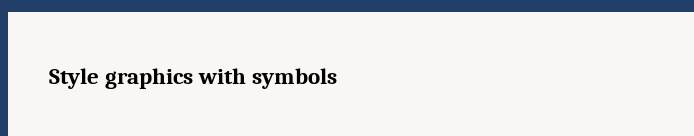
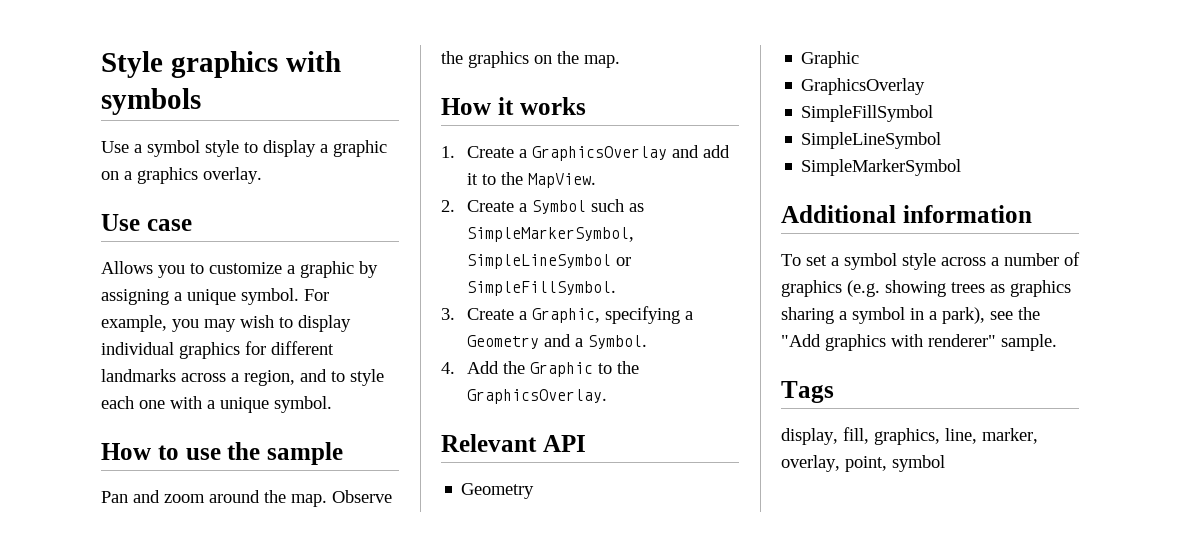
+ Use a symbol style to display a graphic on a graphics overlay.
+ Use case
+ Allows you to customize a graphic by assigning a unique symbol. For example, you may wish to display individual graphics for different landmarks across a region, and to style each one with a unique symbol.
+ How to use the sample
+ Pan and zoom around the map. Observe the graphics on the map.
+ How it works
+ 1. Create a GraphicsOverlay and add it to the MapView.
+ 2. Create a Symbol such as SimpleMarkerSymbol, SimpleLineSymbol or SimpleFillSymbol.
+ 3. Create a Graphic, specifying a Geometry and a Symbol.
+ 4. Add the Graphic to the GraphicsOverlay.
+ Relevant API
+ Geometry
+ Graphic
+ GraphicsOverlay
+ SimpleFillSymbol
+ SimpleLineSymbol
+ SimpleMarkerSymbol
+ Additional information
+ To set a symbol style across a number of graphics (e.g. showing trees as graphics sharing a symbol in a park), see the "Add graphics with renderer" sample.
+ Tags
+ display, fill, graphics, line, marker, overlay, point, symbol

